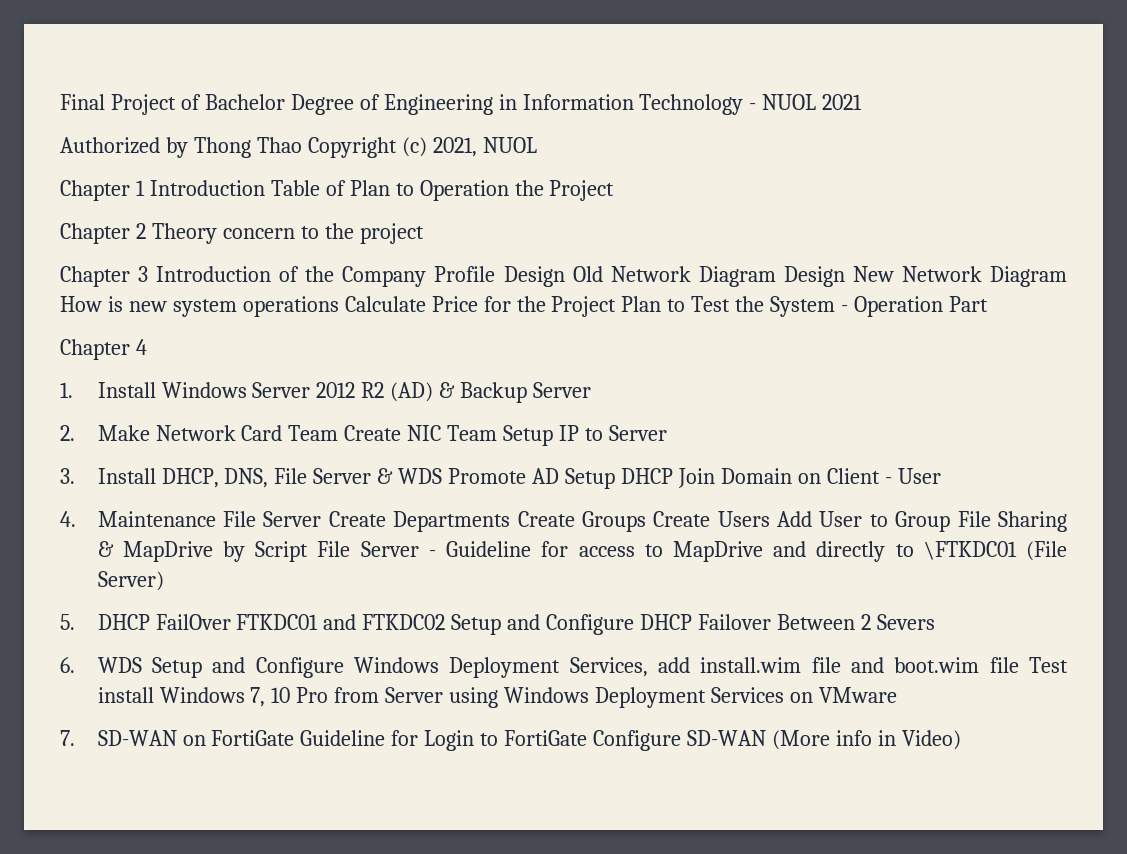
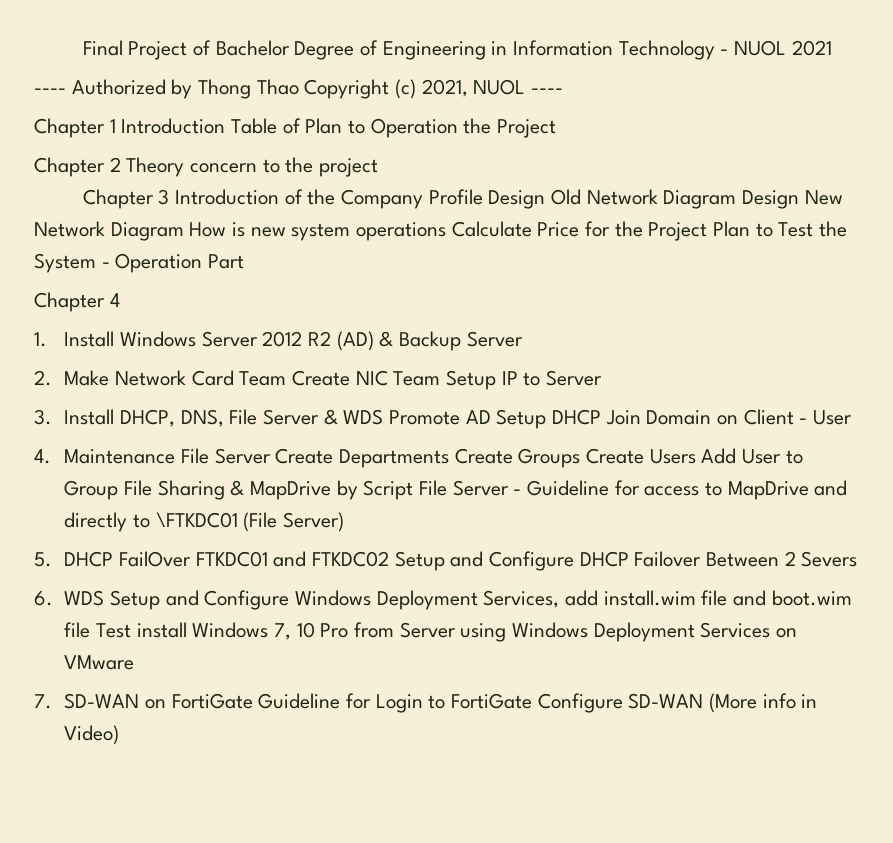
- Authorized by Thong Thao Copyright (c) 2021, NUOL
+ ---- Authorized by Thong Thao Copyright (c) 2021, NUOL ----

